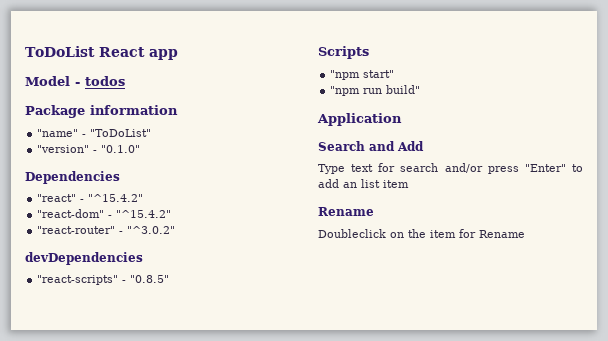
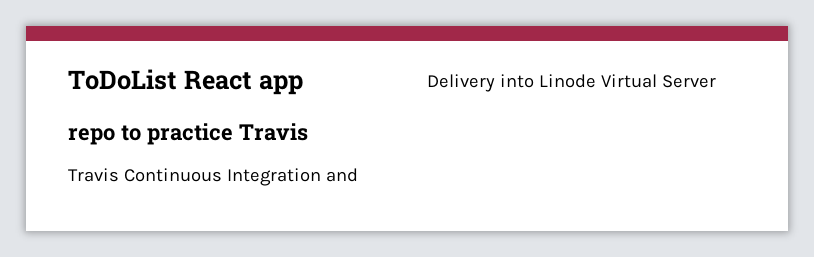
- Model - todos
- Package information
- "name" - "ToDoList"
- "version" - "0.1.0"
- Dependencies
- "react" - "^15.4.2"
- "react-dom" - "^15.4.2"
- "react-router" - "^3.0.2"
- devDependencies
- "react-scripts" - "0.8.5"
- Scripts
- "npm start"
- "npm run build"
- Application
- Search and Add
- Type text for search and/or press "Enter" to add an list item
- Rename
- Doubleclick on the item for Rename
+ repo to practice Travis
+ Travis Continuous Integration and Delivery into Linode Virtual Server

